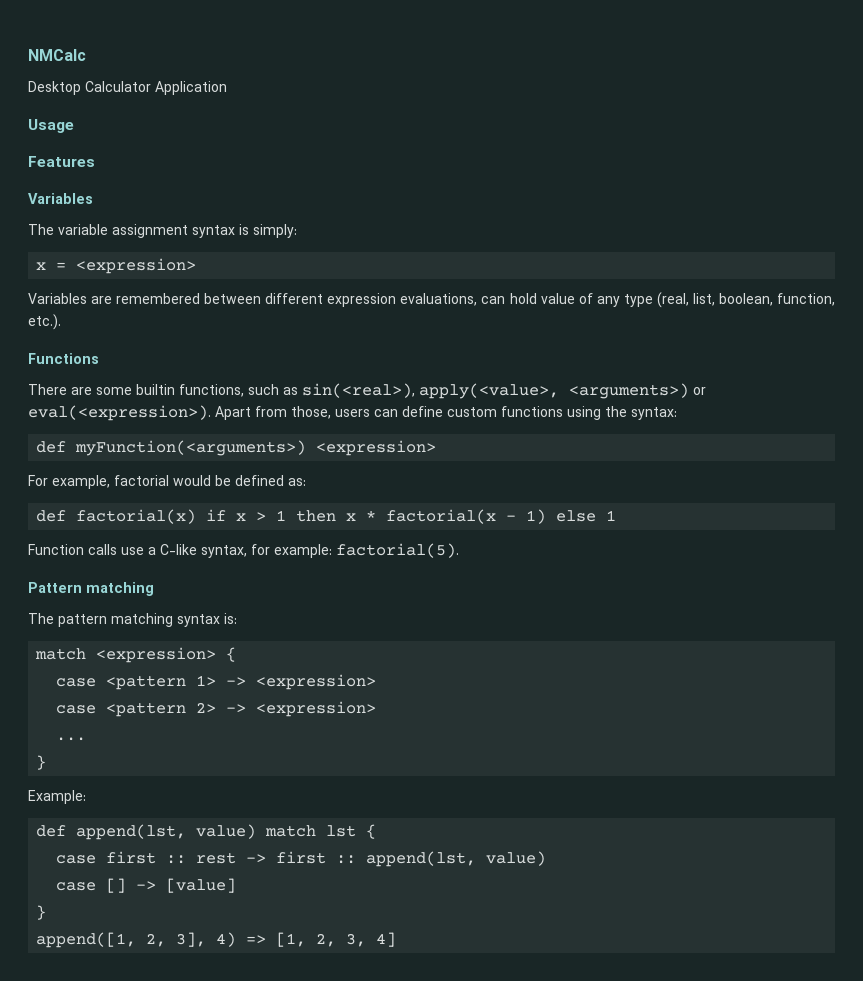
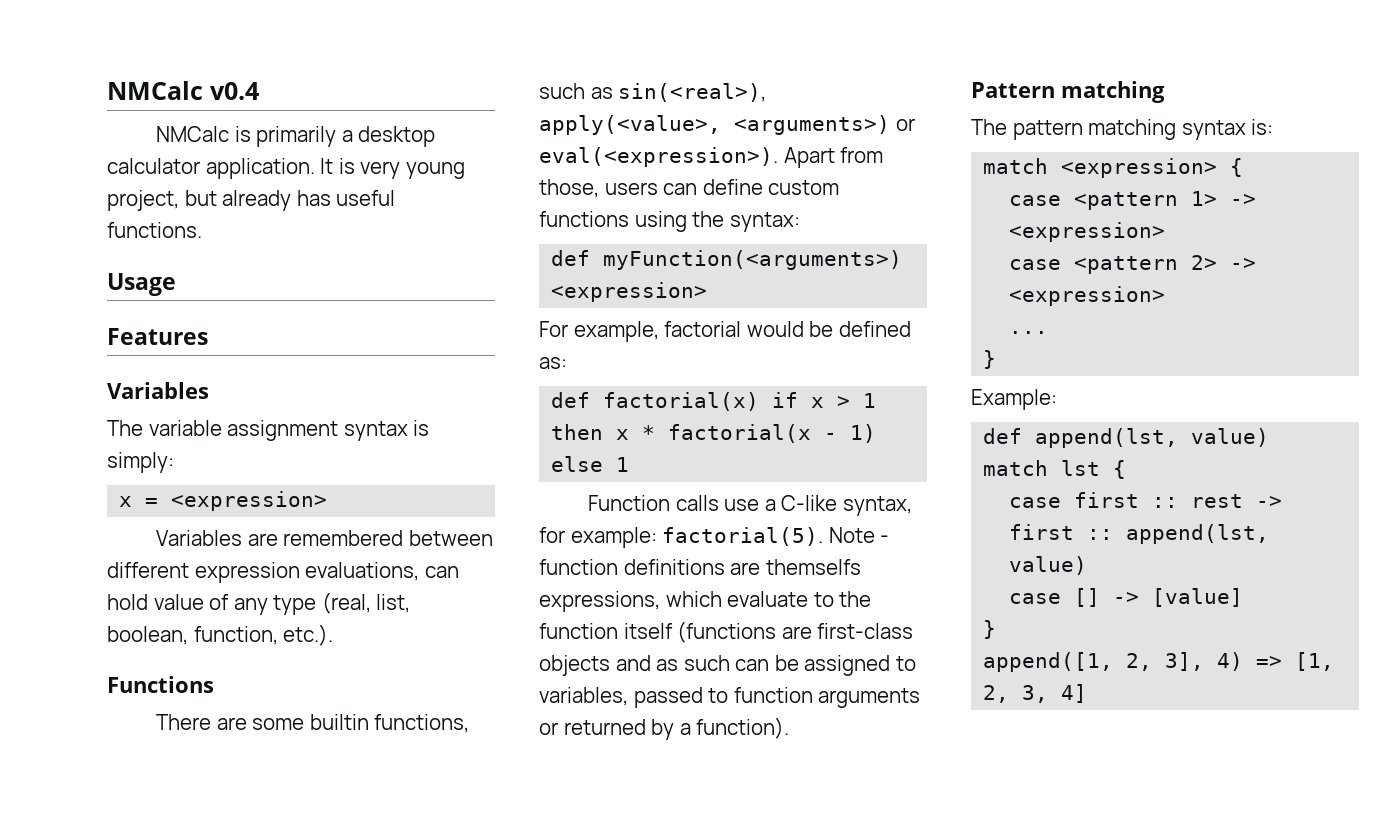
- NMCalc
- Desktop Calculator Application
+ NMCalc v0.4
+ NMCalc is primarily a desktop calculator application. It is very young project, but already has useful functions.
+ Note - function definitions are themselfs expressions, which evaluate to the function itself (functions are first-class objects and as such can be assigned to variables, passed to function arguments or returned by a function).

